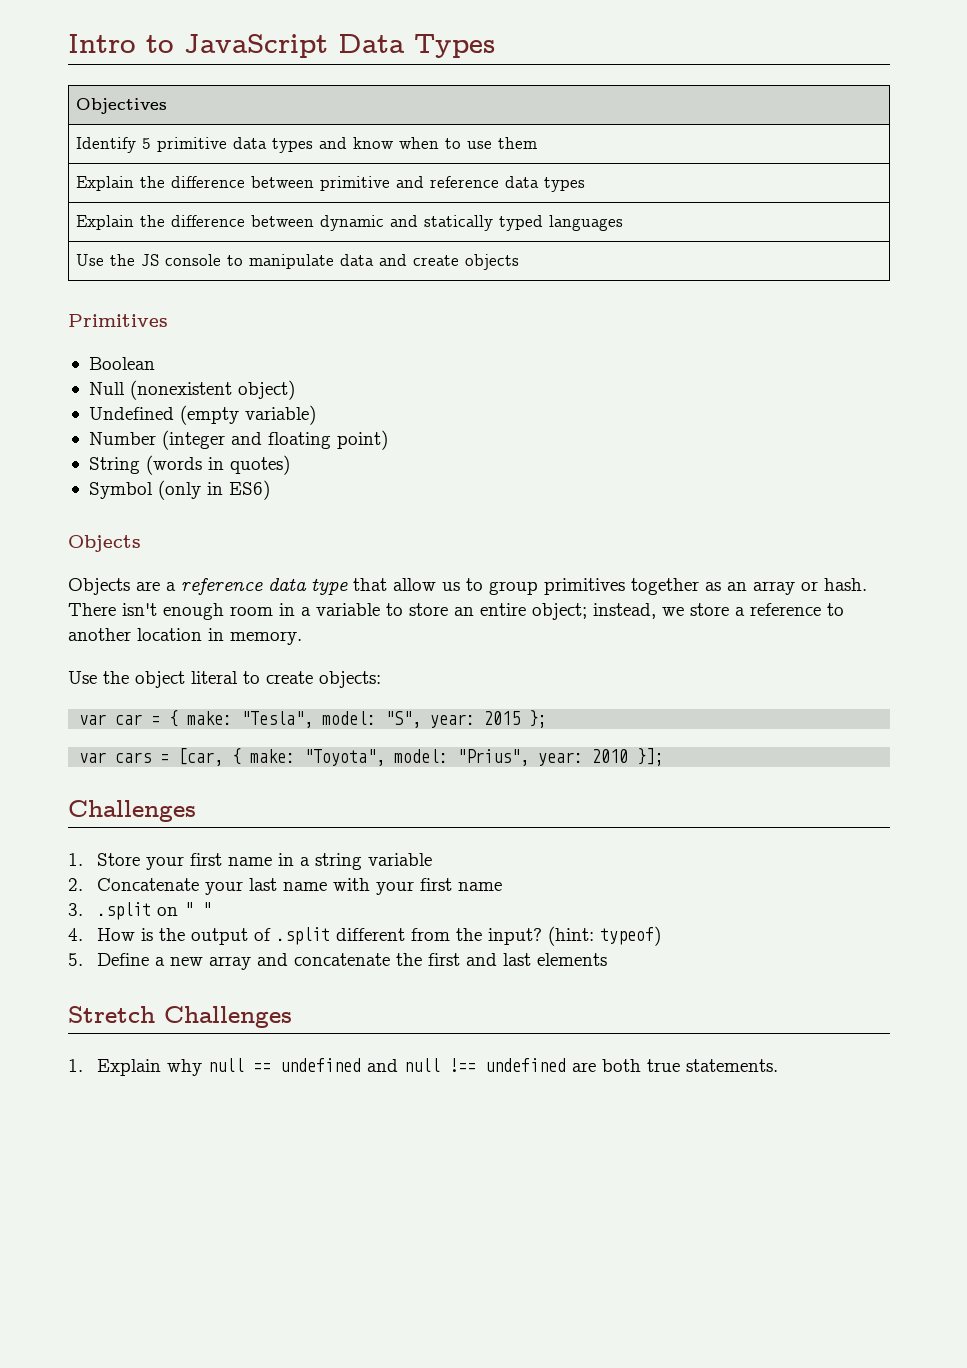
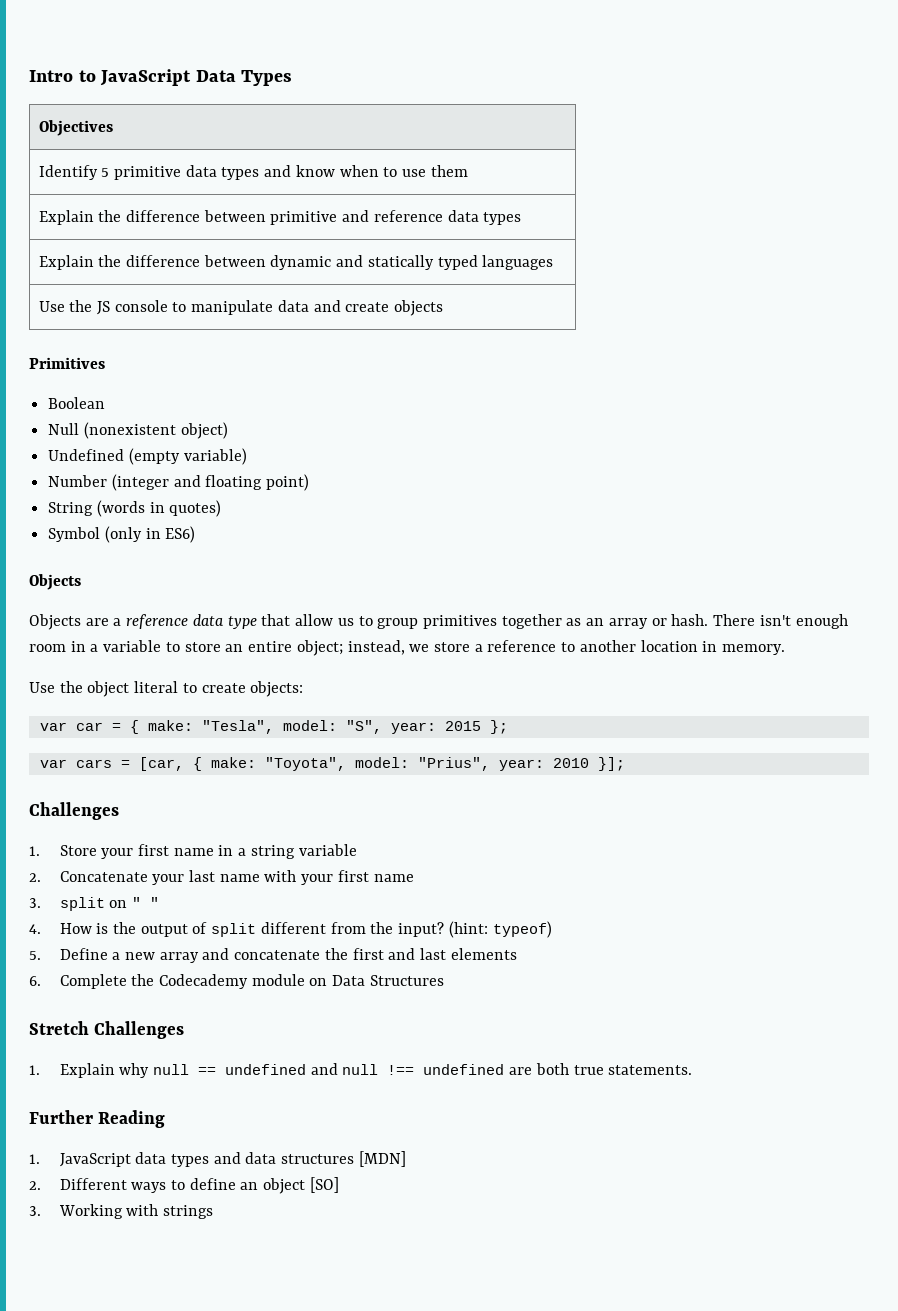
- 3. .split on " "
+ 3. split on " "
- 4. How is the output of .split different from the input?
+ 4. How is the output of split different from the input?
+ 6. Complete the Codecademy module on Data Structures
+ Further Reading
+ 1. JavaScript data types and data structures [MDN]
+ 2. Different ways to define an object [SO]
+ 3. Working with strings

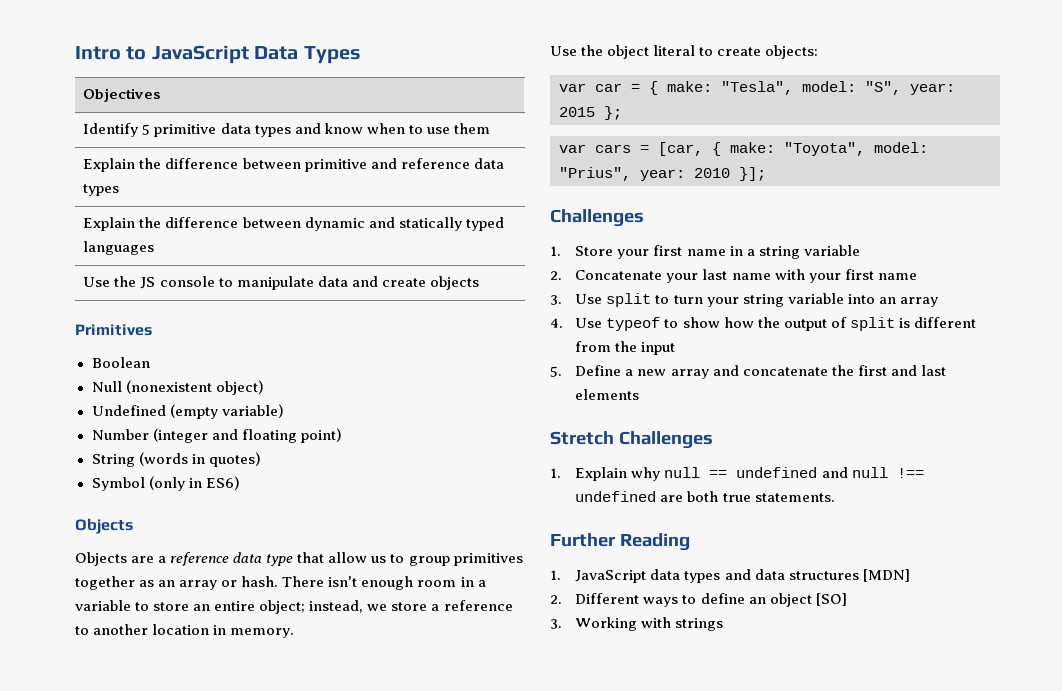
- 3. split on " "
- 4. How is the output of split different from the input? (hint: typeof)
+ 3. Use split to turn your string variable into an array
+ 4. Use typeof to show how the output of split is different from the input
- 6. Complete the Codecademy module on Data Structures

